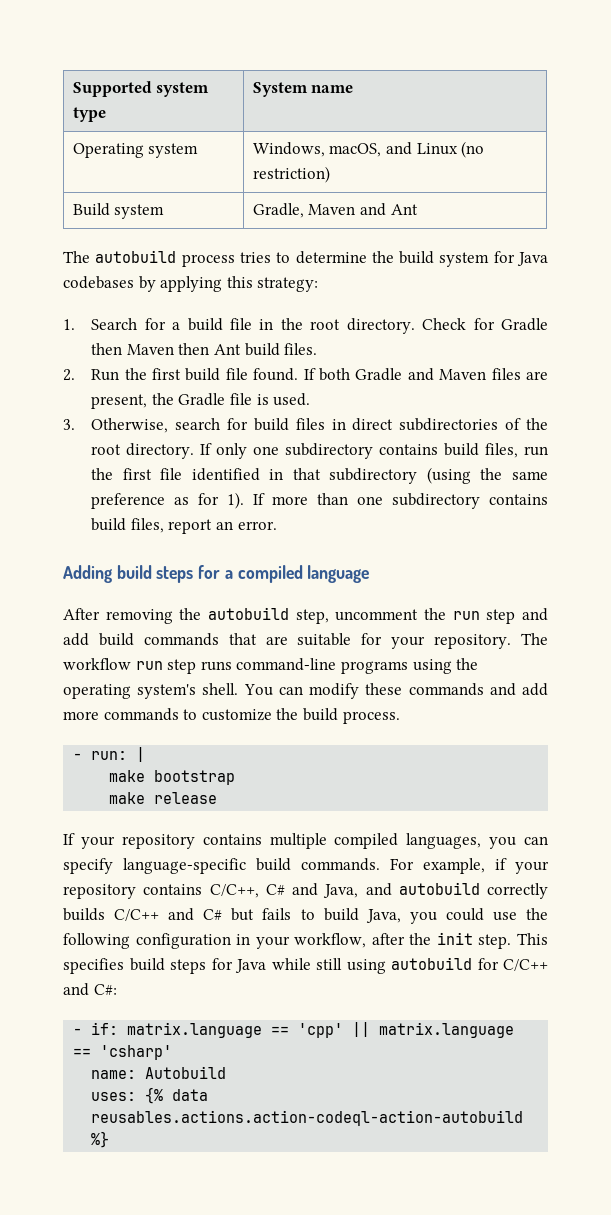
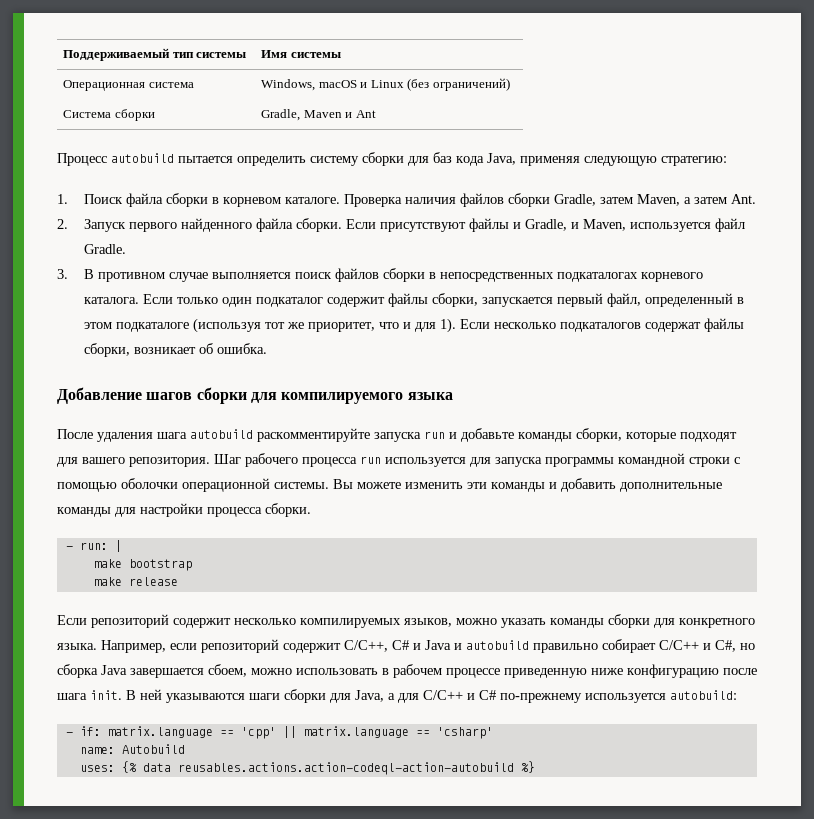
- Supported system type | System name
- Operating system | Windows, macOS, and Linux (no restriction)
- Build system | Gradle, Maven and Ant
+ Поддерживаемый тип системы | Имя системы
+ Операционная система | Windows, macOS и Linux (без ограничений)
+ Система сборки | Gradle, Maven и Ant
- The autobuild process tries to determine the build system for Java codebases by applying this strategy:
- 1. Search for a build file in the root directory. Check for Gradle then Maven then Ant build files.
- 2. Run the first build file found. If both Gradle and Maven files are present, the Gradle file is used.
- 3. Otherwise, search for build files in direct subdirectories of the root directory. If only one subdirectory contains build files, run the first file identified in that subdirectory (using the same preference as for 1). If more than one subdirectory contains build files, report an error.
- Adding build steps for a compiled language
- After removing the autobuild step, uncomment the run step and add build commands that are suitable for your repository. The workflow run step runs command-line programs using the operating system's shell. You can modify these commands and add more commands to customize the build process.
+ Процесс autobuild пытается определить систему сборки для баз кода Java, применяя следующую стратегию:
+ 1. Поиск файла сборки в корневом каталоге. Проверка наличия файлов сборки Gradle, затем Maven, а затем Ant.
+ 2. Запуск первого найденного файла сборки. Если присутствуют файлы и Gradle, и Maven, используется файл Gradle.
+ 3. В противном случае выполняется поиск файлов сборки в непосредственных подкаталогах корневого каталога. Если только один подкаталог содержит файлы сборки, запускается первый файл, определенный в этом подкаталоге (используя тот же приоритет, что и для 1). Если несколько подкаталогов содержат файлы сборки, возникает об ошибка.
+ Добавление шагов сборки для компилируемого языка
+ После удаления шага autobuild раскомментируйте запуска run и добавьте команды сборки, которые подходят для вашего репозитория. Шаг рабочего процесса run используется для запуска программы командной строки с помощью оболочки операционной системы. Вы можете изменить эти команды и добавить дополнительные команды для настройки процесса сборки.
- If your repository contains multiple compiled languages, you can specify language-specific build commands. For example, if your repository contains C/C++, C# and Java, and autobuild correctly builds C/C++ and C# but fails to build Java, you could use the following configuration in your workflow, after the init step. This specifies build steps for Java while still using autobuild for C/C++ and C#:
+ Если репозиторий содержит несколько компилируемых языков, можно указать команды сборки для конкретного языка. Например, если репозиторий содержит C/C++, C# и Java и autobuild правильно собирает C/C++ и C#, но сборка Java завершается сбоем, можно использовать в рабочем процессе приведенную ниже конфигурацию после шага init. В ней указываются шаги сборки для Java, а для C/C++ и C# по-прежнему используется autobuild:

